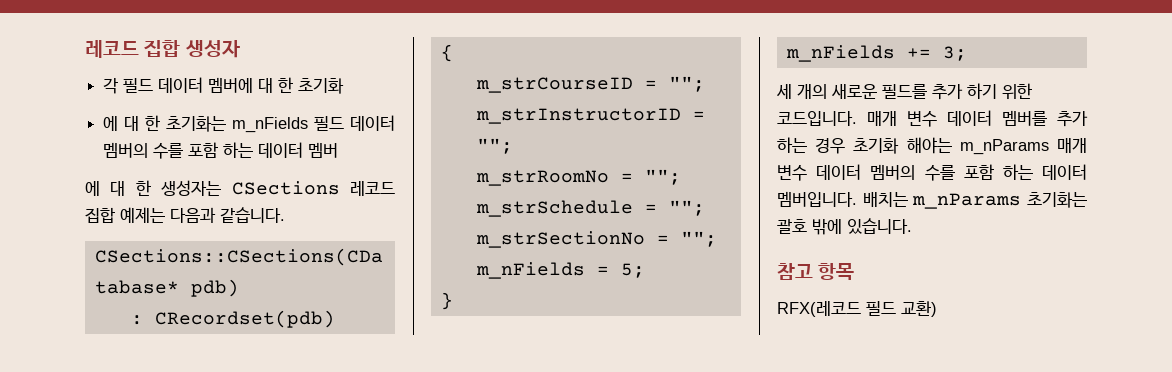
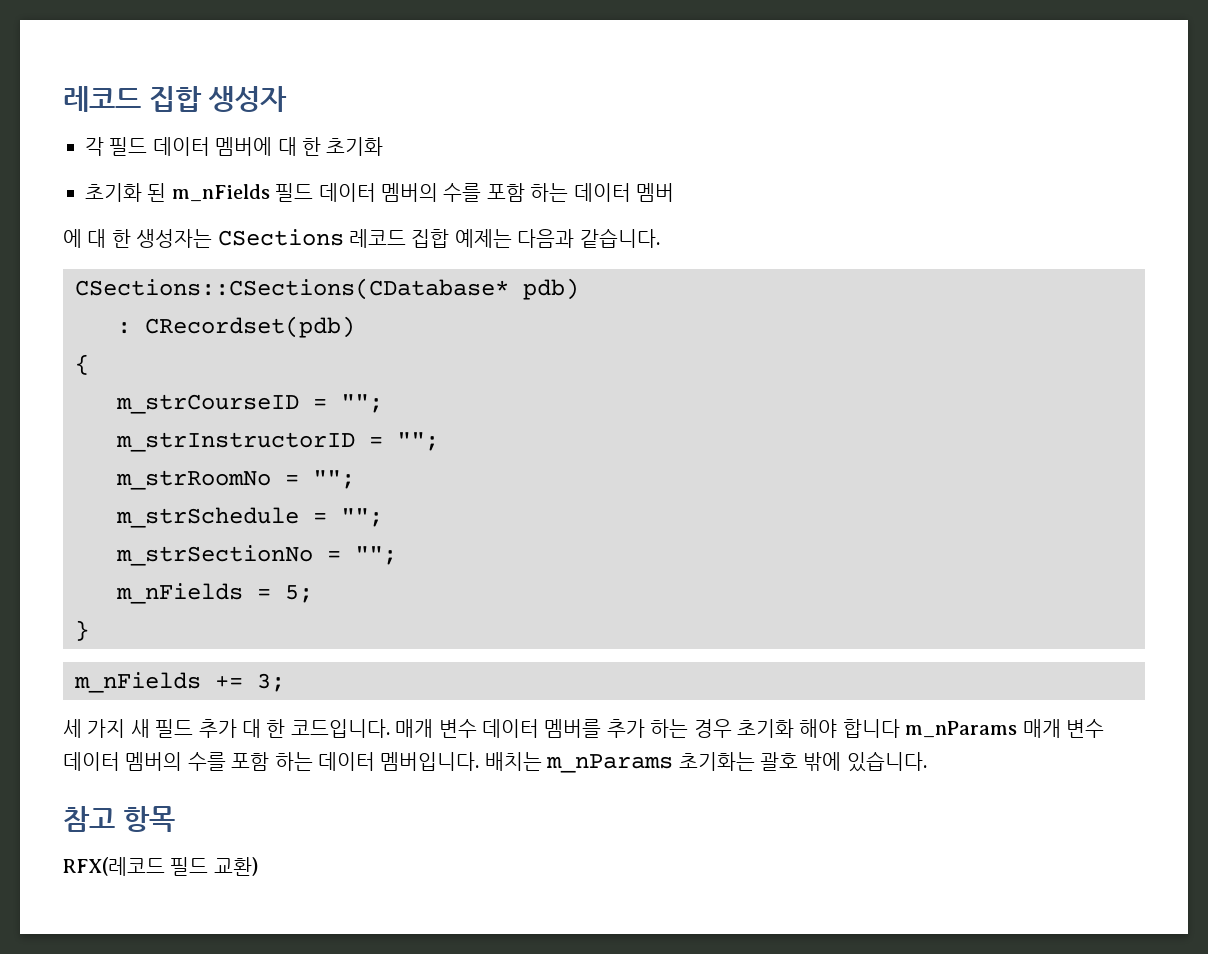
- 에 대 한 초기화는 m_nFields 필드 데이터 멤버의 수를 포함 하는 데이터 멤버
+ 초기화 된 m_nFields 필드 데이터 멤버의 수를 포함 하는 데이터 멤버
- 세 개의 새로운 필드를 추가 하기 위한 코드입니다.
+ 세 가지 새 필드 추가 대 한 코드입니다.
- 매개 변수 데이터 멤버를 추가 하는 경우 초기화 해야는 m_nParams 매개 변수 데이터 멤버의 수를 포함 하는 데이터 멤버입니다.
+ 매개 변수 데이터 멤버를 추가 하는 경우 초기화 해야 합니다 m_nParams 매개 변수 데이터 멤버의 수를 포함 하는 데이터 멤버입니다.

